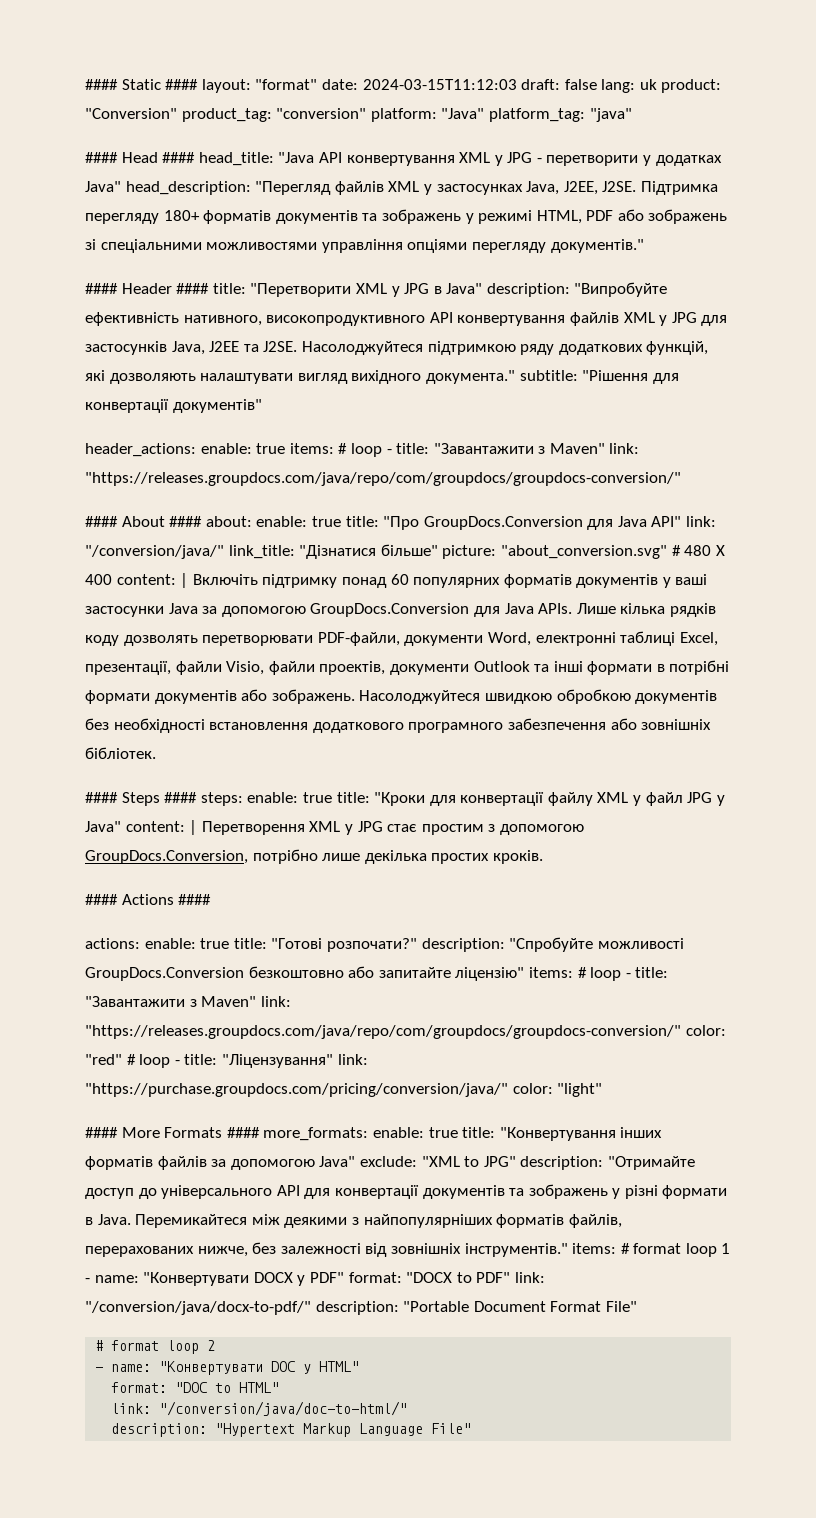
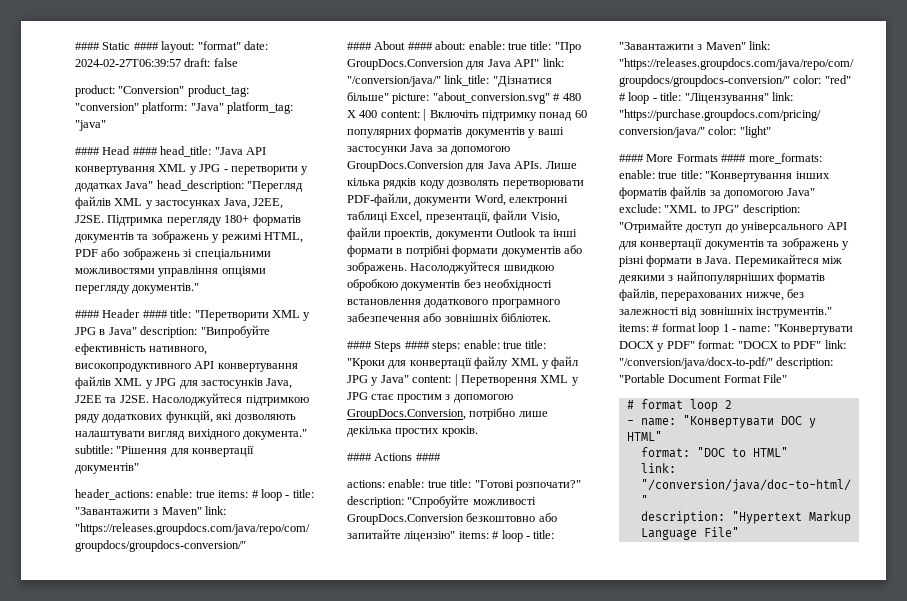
- #### Static #### layout: "format" date: 2024-03-15T11:12:03 draft: false lang: uk product: "Conversion" product_tag: "conversion" platform: "Java" platform_tag: "java"
+ #### Static #### layout: "format" date: 2024-02-27T06:39:57 draft: false
+ product: "Conversion" product_tag: "conversion" platform: "Java" platform_tag: "java"

